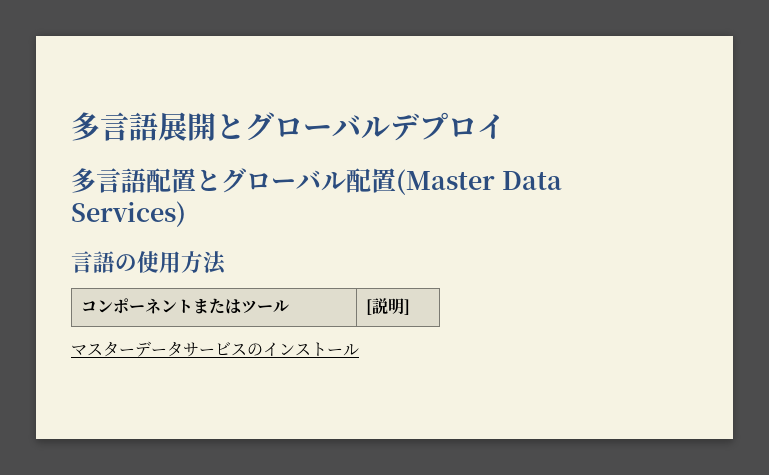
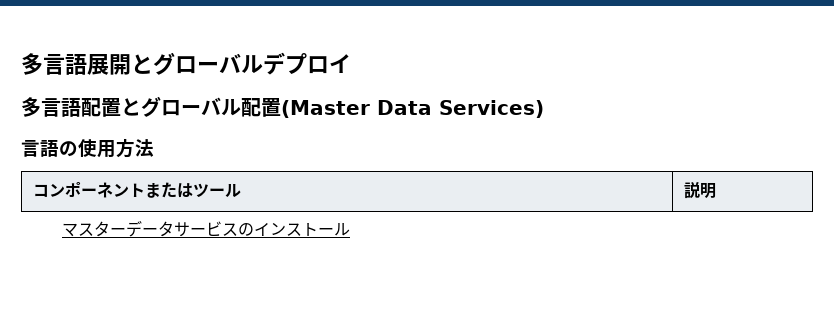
- コンポーネントまたはツール | [説明]
+ コンポーネントまたはツール | 説明

